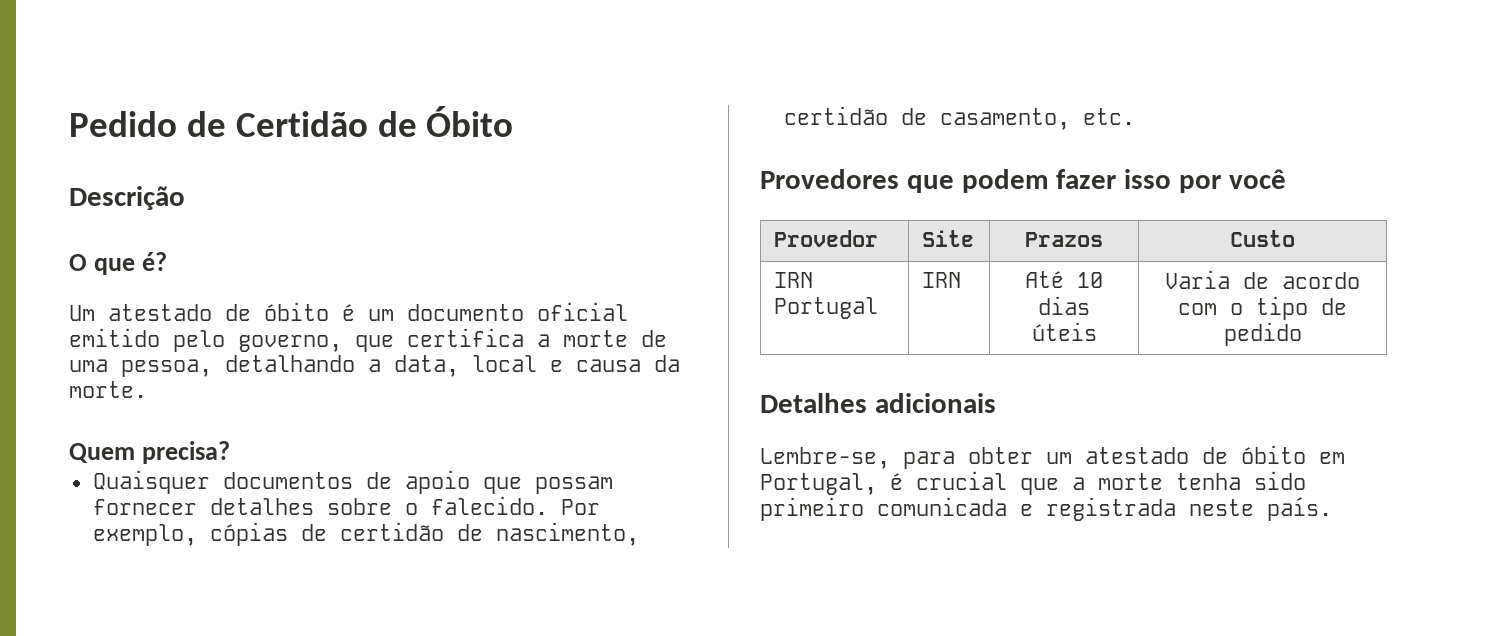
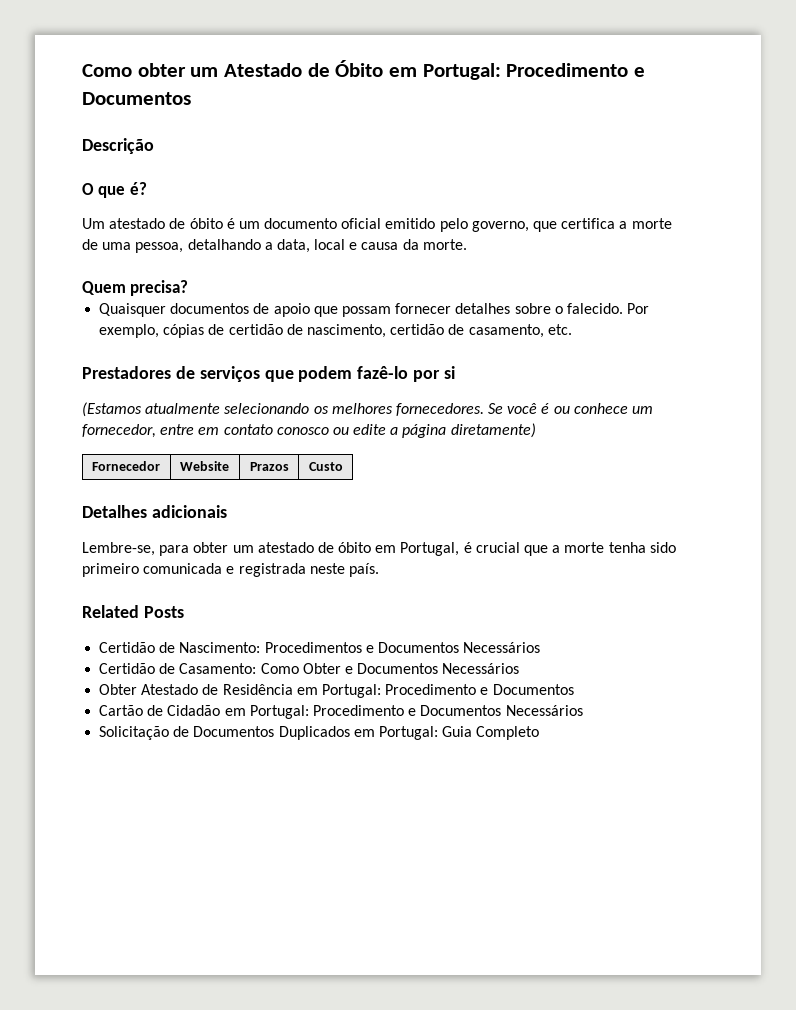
- Pedido de Certidão de Óbito
+ Como obter um Atestado de Óbito em Portugal: Procedimento e Documentos
- Provedores que podem fazer isso por você
- Provedor | Site | Prazos | Custo
- IRN Portugal | IRN | Até 10 dias úteis | Varia de acordo com o tipo de pedido
+ Prestadores de serviços que podem fazê-lo por si
+ (Estamos atualmente selecionando os melhores fornecedores. Se você é ou conhece um fornecedor, entre em contato conosco ou edite a página diretamente)
+ Fornecedor | Website | Prazos | Custo
+ Related Posts
+ Certidão de Nascimento: Procedimentos e Documentos Necessários
+ Certidão de Casamento: Como Obter e Documentos Necessários
+ Obter Atestado de Residência em Portugal: Procedimento e Documentos
+ Cartão de Cidadão em Portugal: Procedimento e Documentos Necessários
+ Solicitação de Documentos Duplicados em Portugal: Guia Completo

